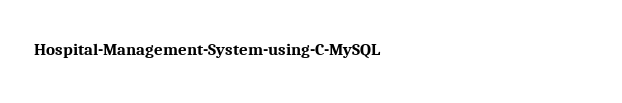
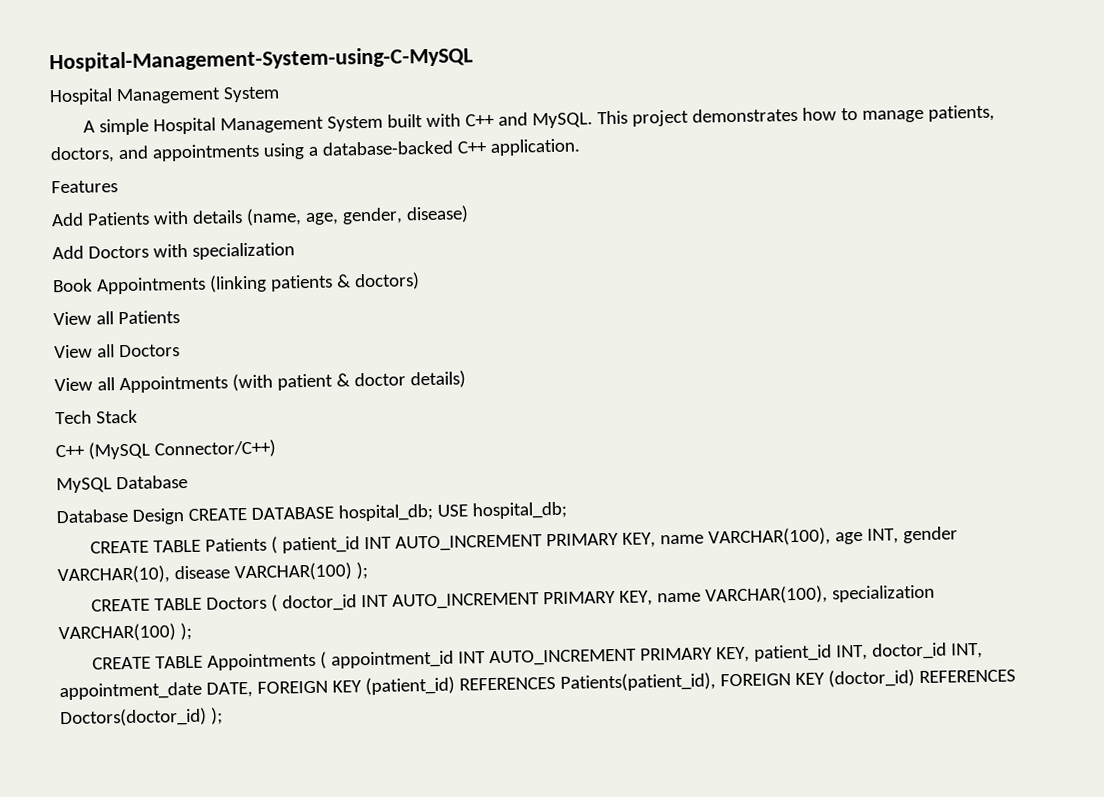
  Hospital-Management-System-using-C-MySQL
+ Hospital Management System
+ A simple Hospital Management System built with C++ and MySQL. This project demonstrates how to manage patients, doctors, and appointments using a database-backed C++ application.
+ Features
+ Add Patients with details (name, age, gender, disease)
+ Add Doctors with specialization
+ Book Appointments (linking patients & doctors)
+ View all Patients
+ View all Doctors
+ View all Appointments (with patient & doctor details)
+ Tech Stack
+ C++ (MySQL Connector/C++)
+ MySQL Database
+ Database Design CREATE DATABASE hospital_db; USE hospital_db;
+ CREATE TABLE Patients ( patient_id INT AUTO_INCREMENT PRIMARY KEY, name VARCHAR(100), age INT, gender VARCHAR(10), disease VARCHAR(100) );
+ CREATE TABLE Doctors ( doctor_id INT AUTO_INCREMENT PRIMARY KEY, name VARCHAR(100), specialization VARCHAR(100) );
+ CREATE TABLE Appointments ( appointment_id INT AUTO_INCREMENT PRIMARY KEY, patient_id INT, doctor_id INT, appointment_date DATE, FOREIGN KEY (patient_id) REFERENCES Patients(patient_id), FOREIGN KEY (doctor_id) REFERENCES Doctors(doctor_id) );

